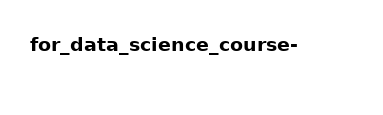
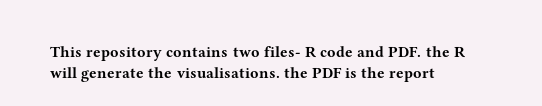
- for_data_science_course-
+ This repository contains two files- R code and PDF. the R will generate the visualisations. the PDF is the report

